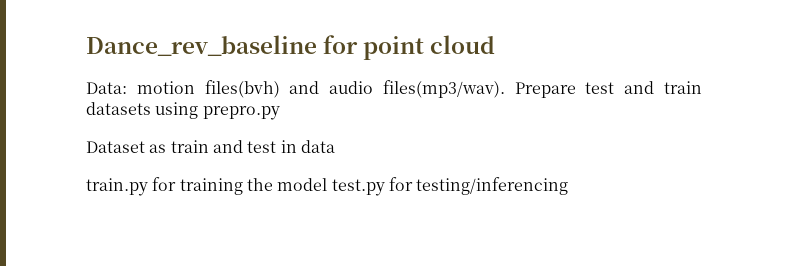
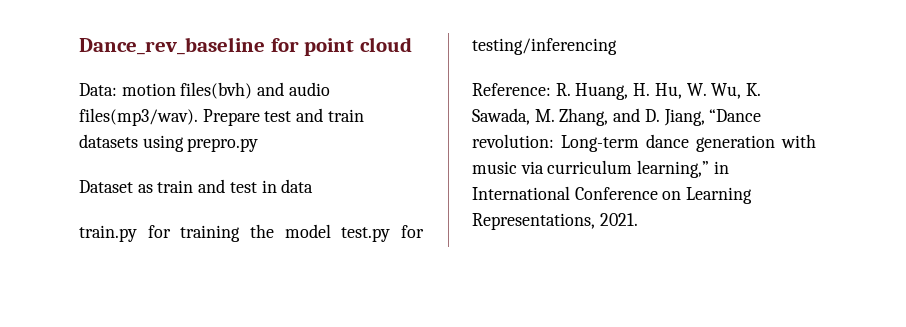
+ Reference: R. Huang, H. Hu, W. Wu, K. Sawada, M. Zhang, and D. Jiang, “Dance revolution: Long-term dance generation with music via curriculum learning,” in International Conference on Learning Representations, 2021.

